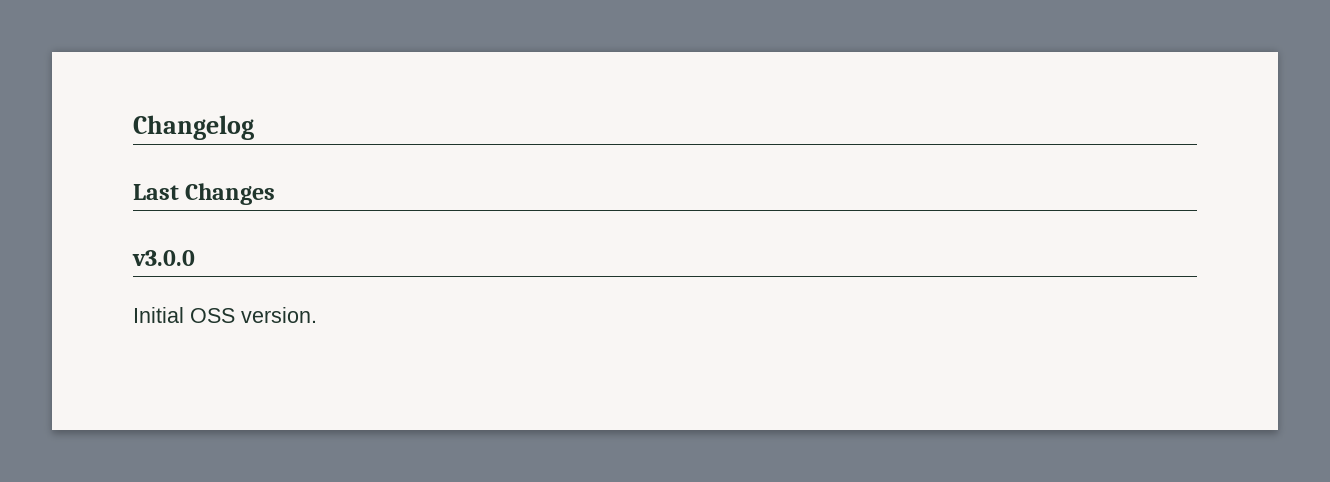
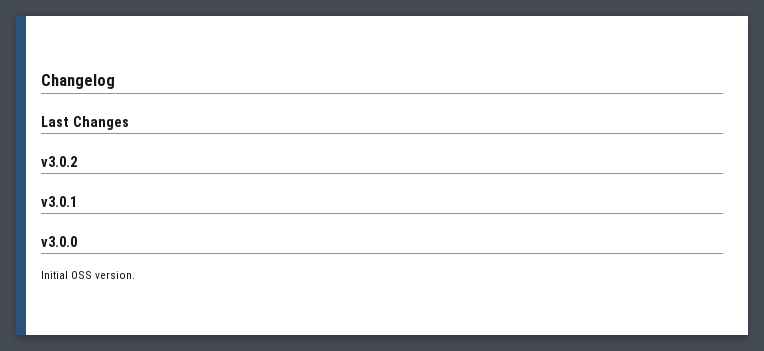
+ v3.0.2
+ v3.0.1

